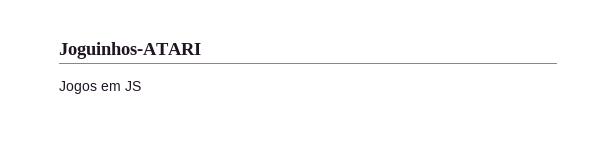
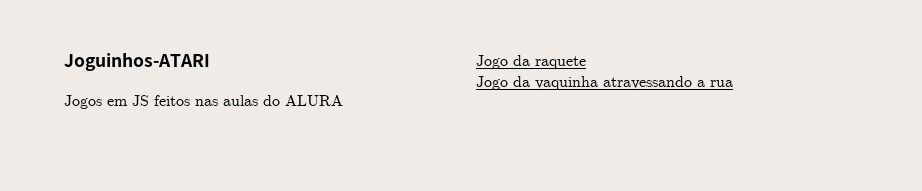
- Jogos em JS
+ Jogos em JS feitos nas aulas do ALURA
+ Jogo da raquete
+ Jogo da vaquinha atravessando a rua

